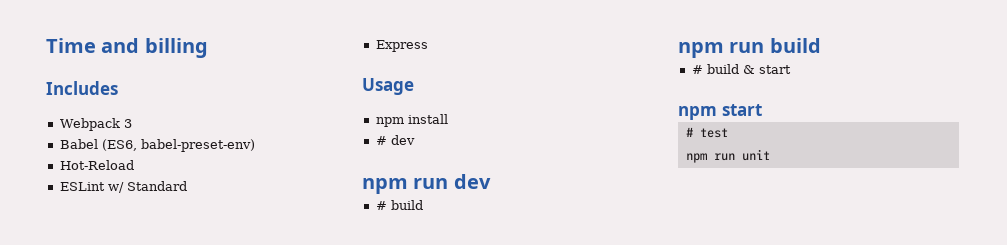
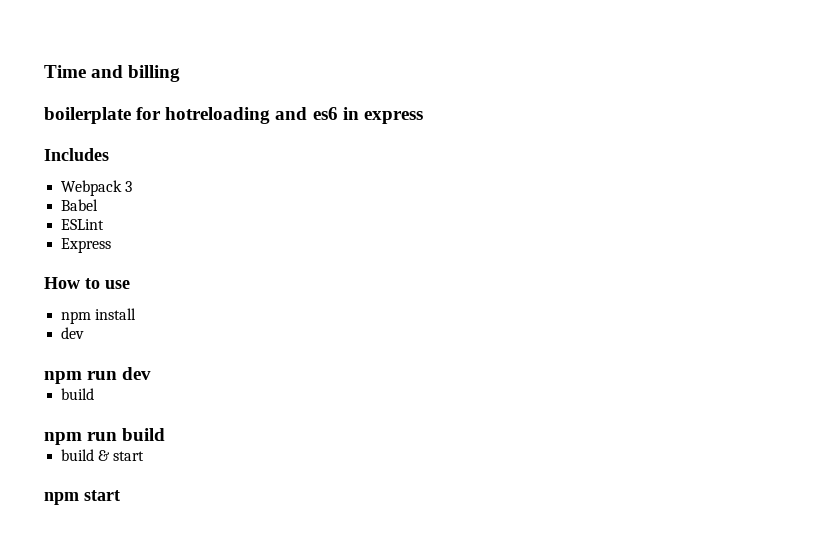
+ boilerplate for hotreloading and es6 in express
- Babel (ES6, babel-preset-env)
- Hot-Reload
+ Babel
- ESLint w/ Standard
+ ESLint
- Usage
+ How to use
  npm install
- # dev
+ dev
  npm run dev
- # build
+ build
- # build & start
+ build & start
- # test
- npm run unit

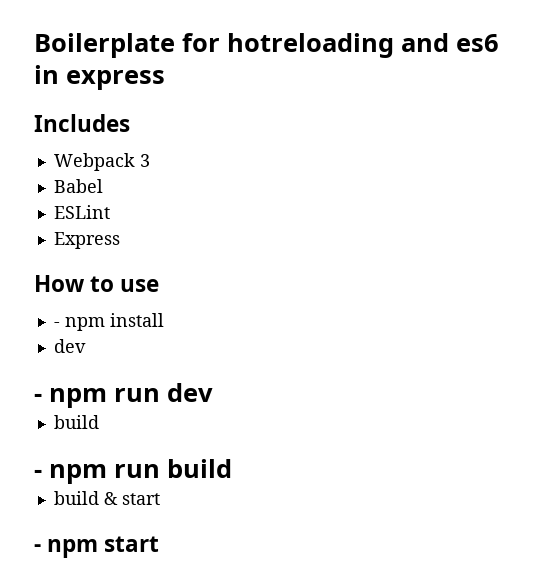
- Time and billing
- boilerplate for hotreloading and es6 in express
+ Boilerplate for hotreloading and es6 in express
- npm install
+ - npm install
- npm run dev
+ - npm run dev
- npm run build
+ - npm run build
- npm start
+ - npm start

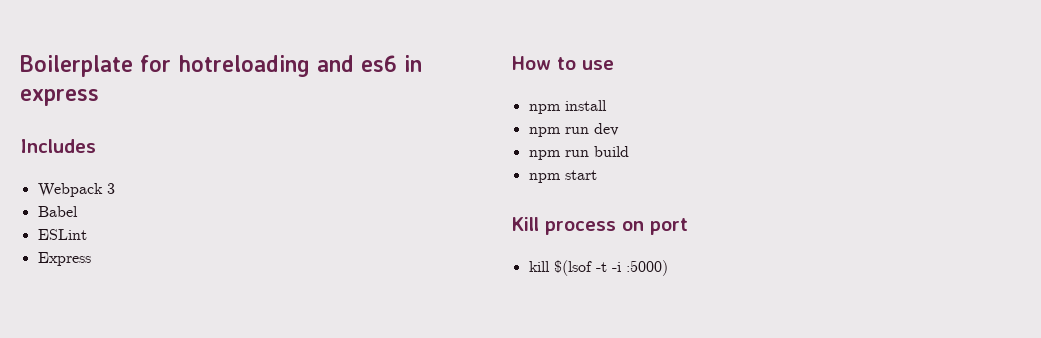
- - npm install
- dev
- - npm run dev
- build
- - npm run build
+ npm install
+ npm run dev
+ npm run build
- build & start
+ npm start
- - npm start
+ Kill process on port
+ kill $(lsof -t -i :5000)

